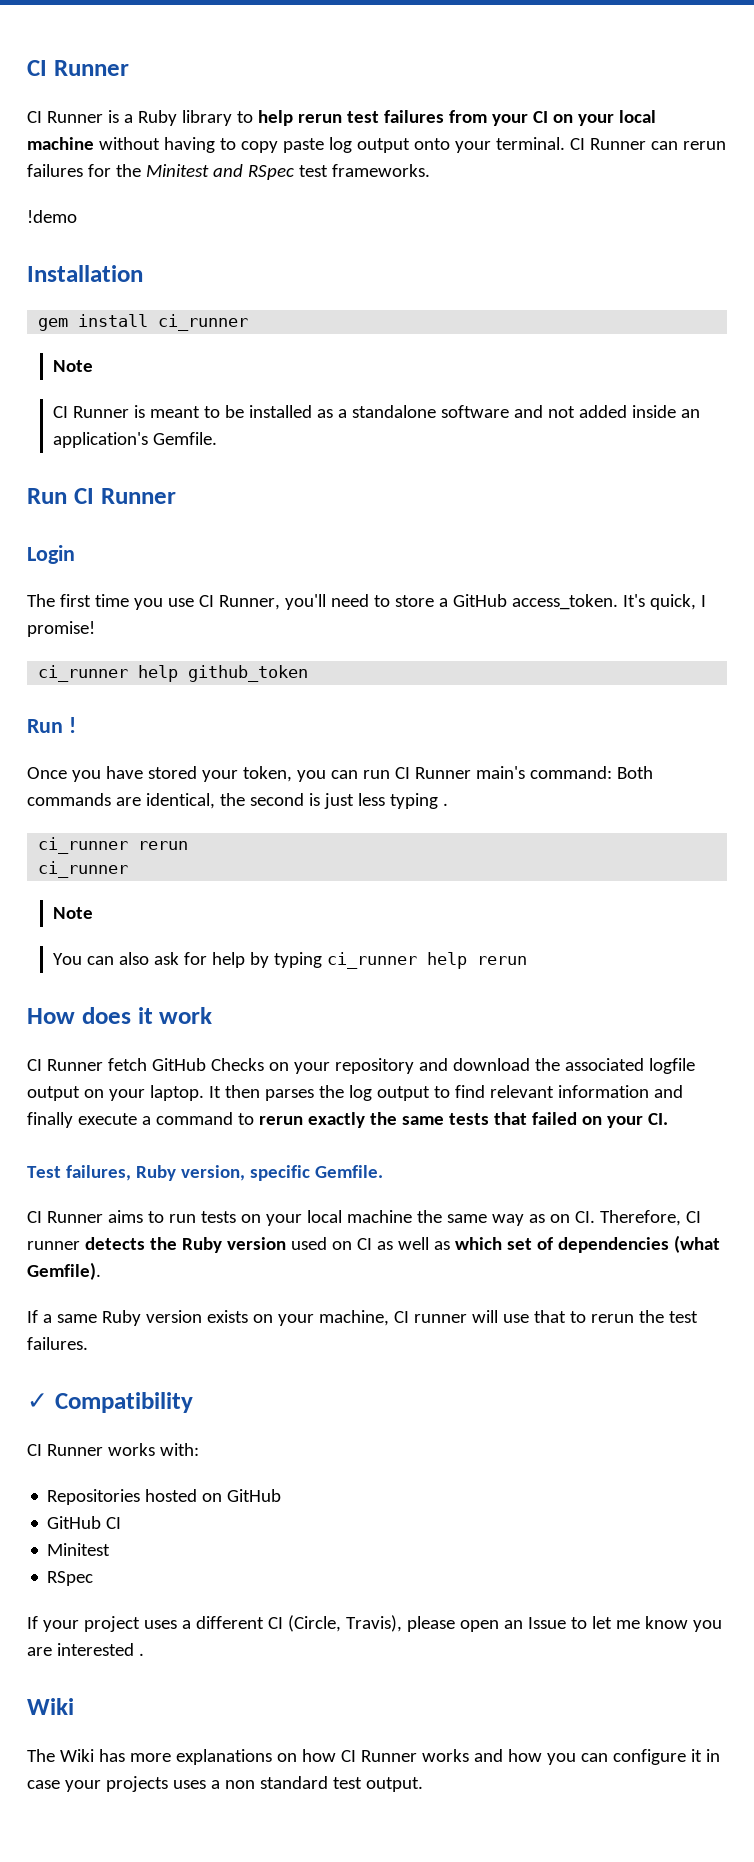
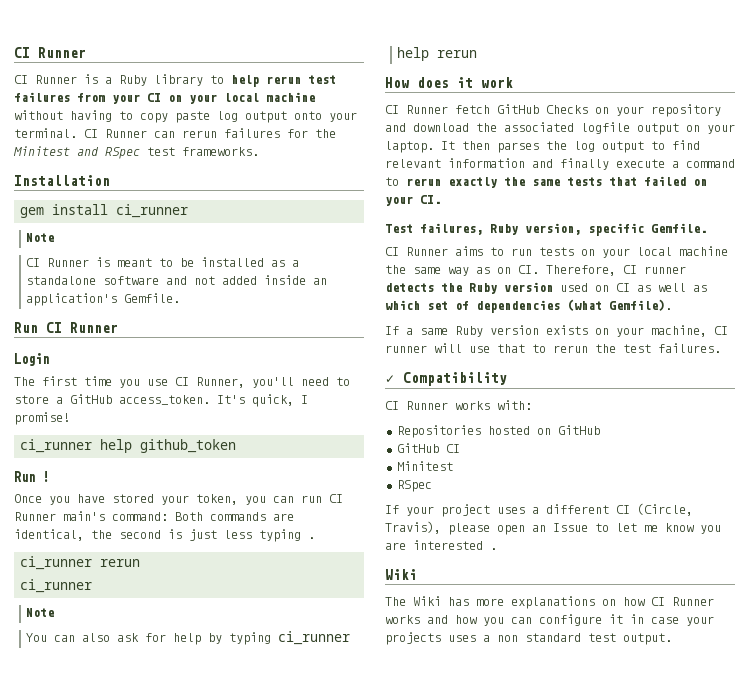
- !demo

